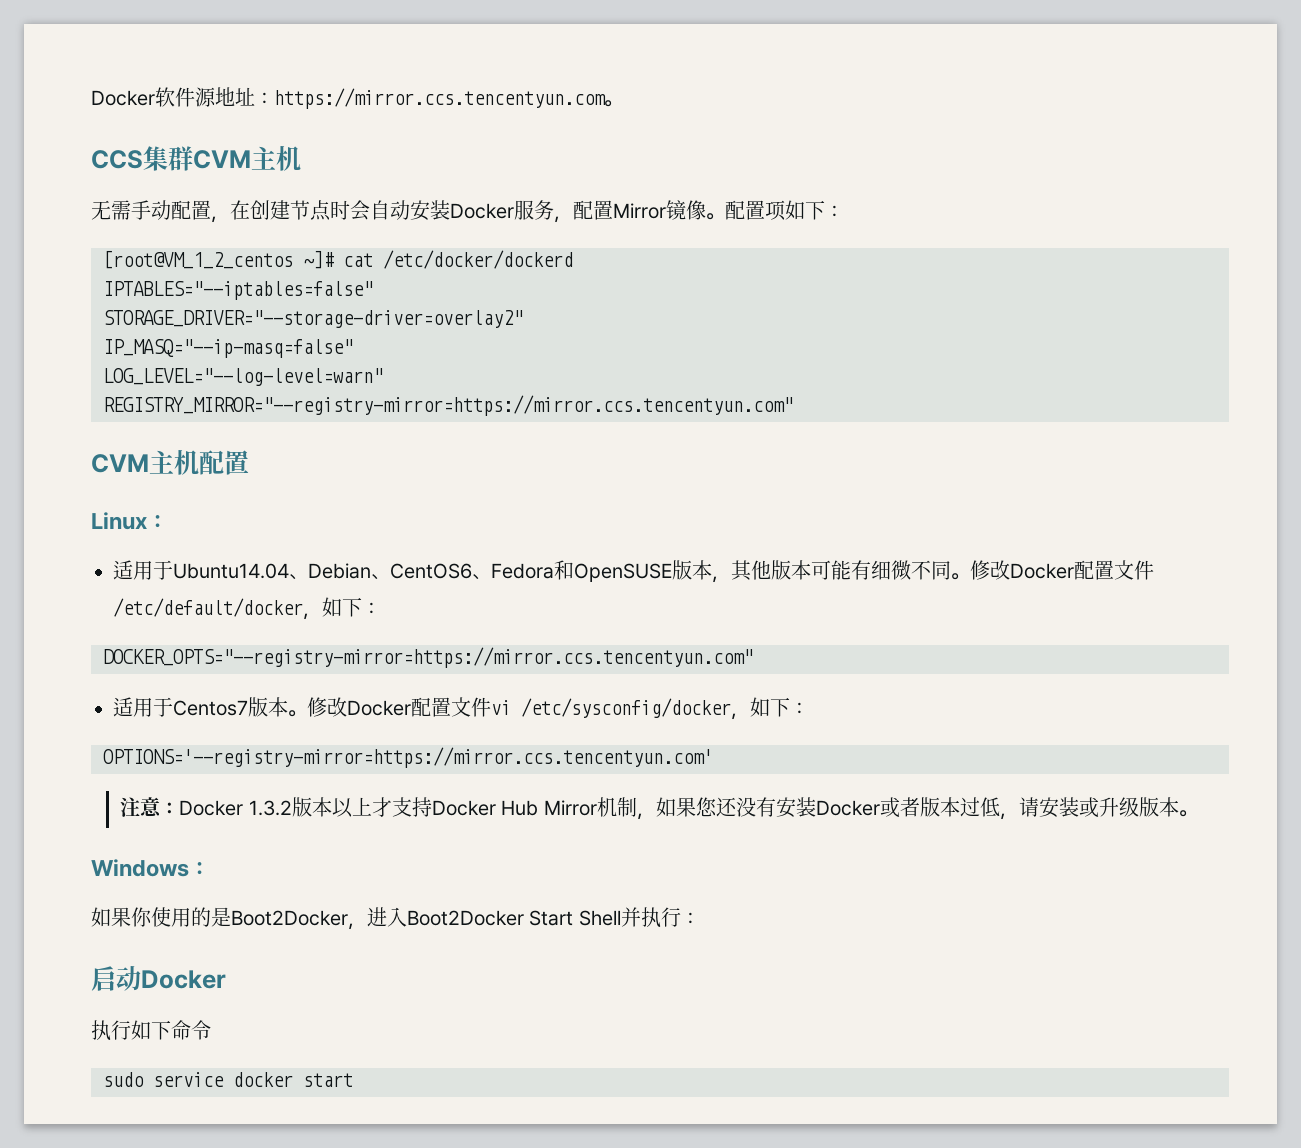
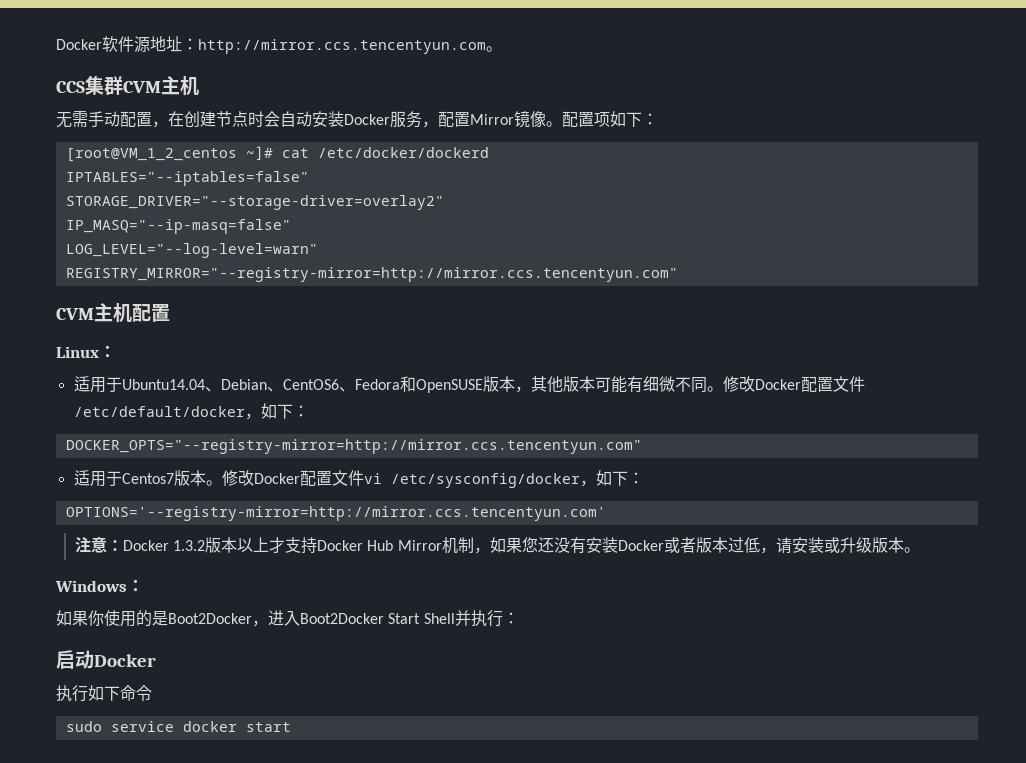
- Docker软件源地址：https://mirror.ccs.tencentyun.com。
+ Docker软件源地址：http://mirror.ccs.tencentyun.com。
- REGISTRY_MIRROR="--registry-mirror=https://mirror.ccs.tencentyun.com"
+ REGISTRY_MIRROR="--registry-mirror=http://mirror.ccs.tencentyun.com"
- DOCKER_OPTS="--registry-mirror=https://mirror.ccs.tencentyun.com"
+ DOCKER_OPTS="--registry-mirror=http://mirror.ccs.tencentyun.com"
- OPTIONS='--registry-mirror=https://mirror.ccs.tencentyun.com'
+ OPTIONS='--registry-mirror=http://mirror.ccs.tencentyun.com'

